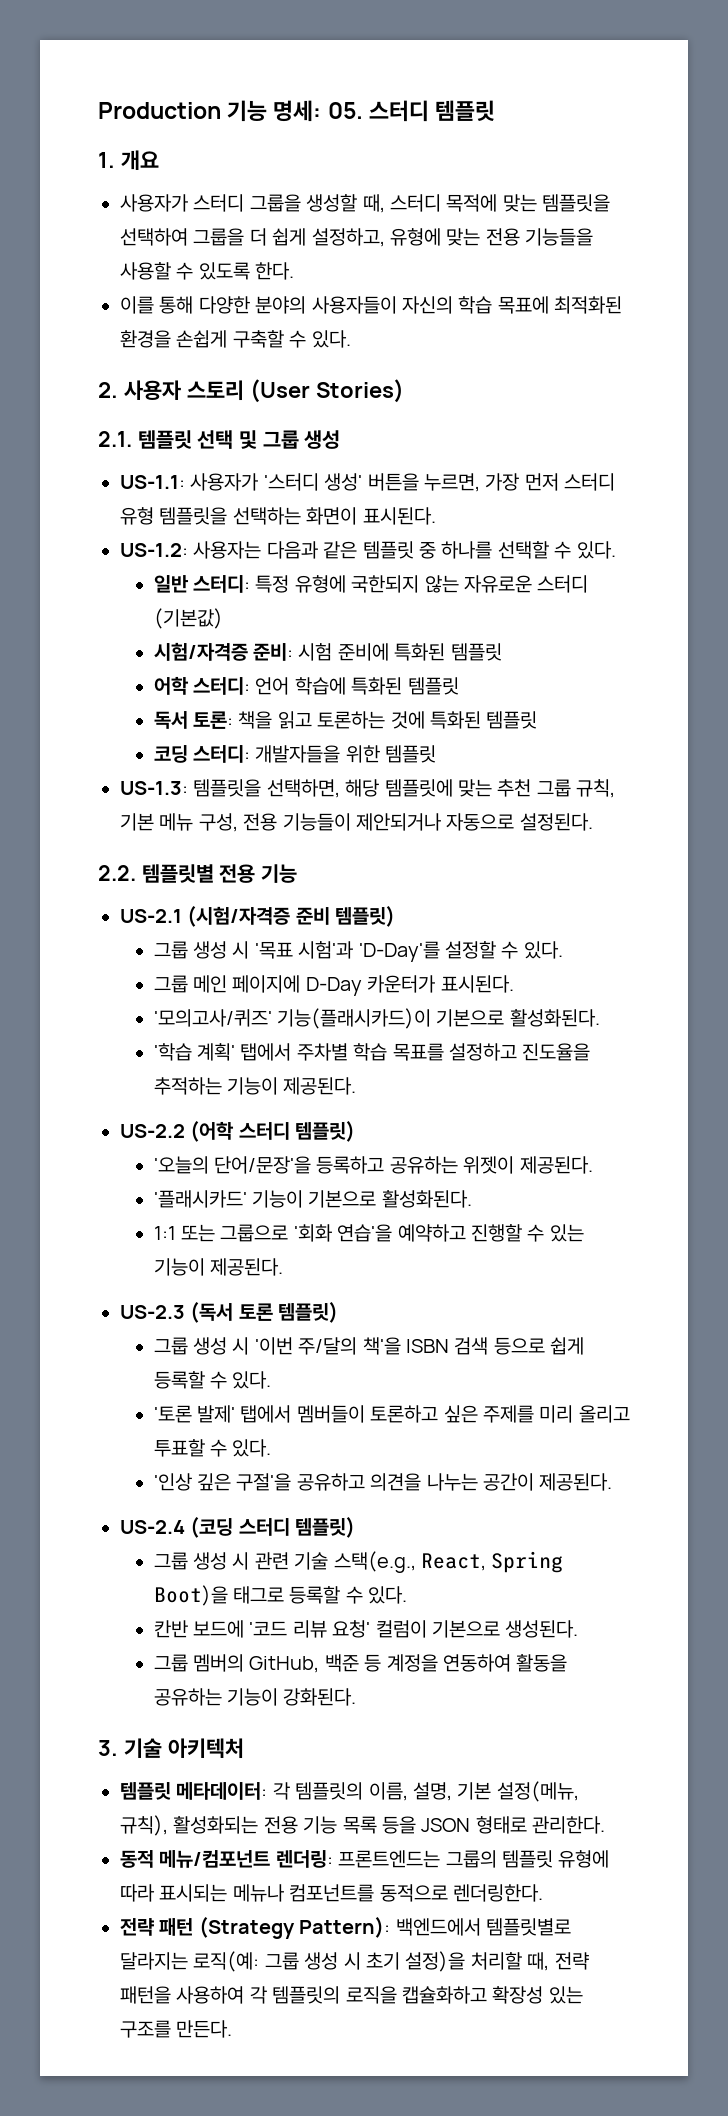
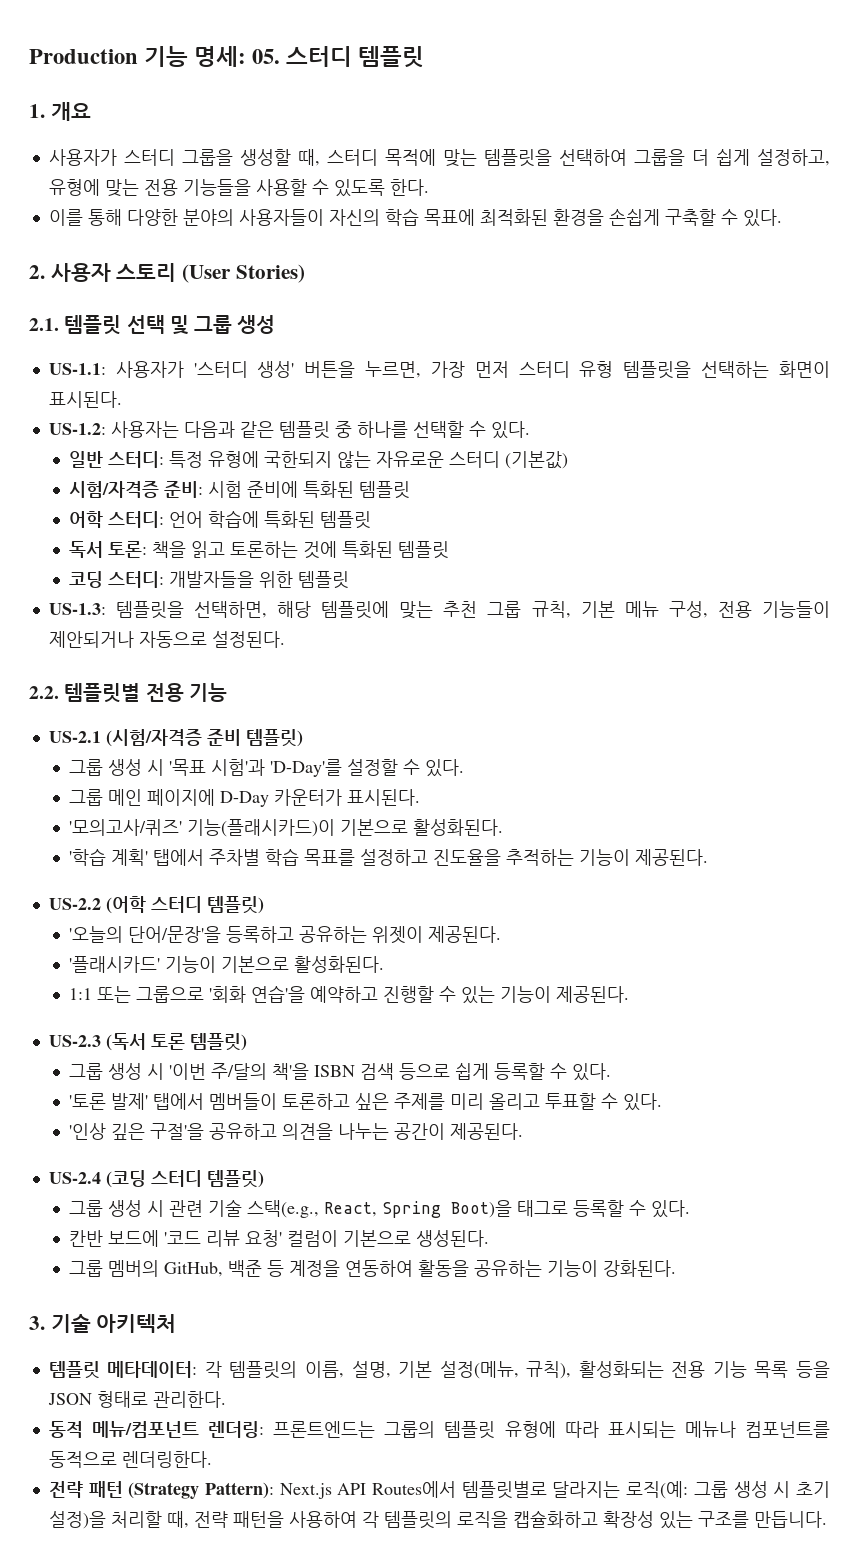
- 전략 패턴 (Strategy Pattern): 백엔드에서 템플릿별로 달라지는 로직(예: 그룹 생성 시 초기 설정)을 처리할 때, 전략 패턴을 사용하여 각 템플릿의 로직을 캡슐화하고 확장성 있는 구조를 만든다.
+ 전략 패턴 (Strategy Pattern): Next.js API Routes에서 템플릿별로 달라지는 로직(예: 그룹 생성 시 초기 설정)을 처리할 때, 전략 패턴을 사용하여 각 템플릿의 로직을 캡슐화하고 확장성 있는 구조를 만듭니다.

